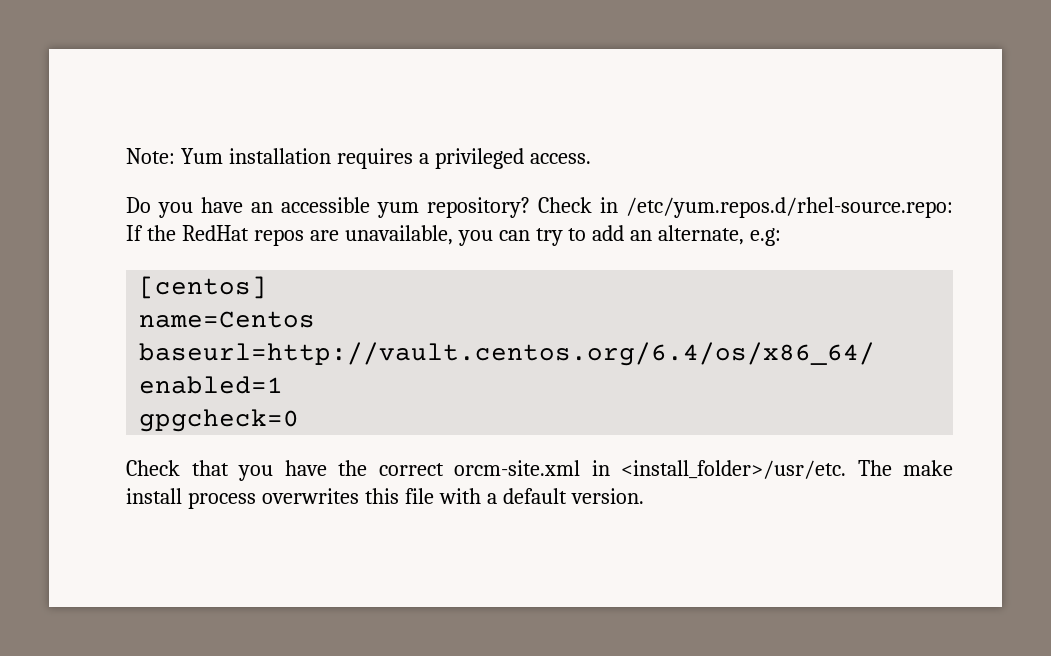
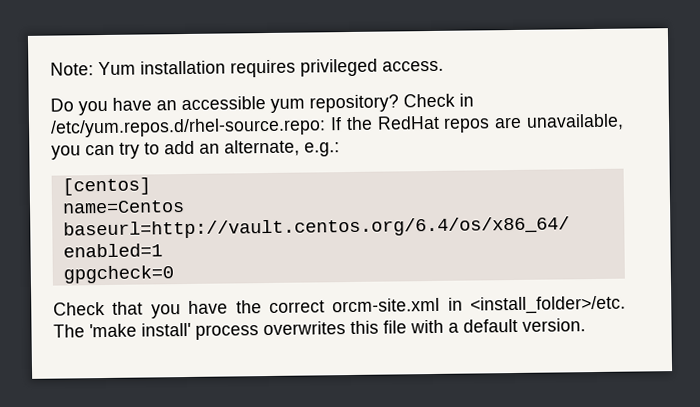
- Note: Yum installation requires a privileged access.
+ Note: Yum installation requires privileged access.
- Check in /etc/yum.repos.d/rhel-source.repo: If the RedHat repos are unavailable, you can try to add an alternate, e.g:
+ Check in /etc/yum.repos.d/rhel-source.repo: If the RedHat repos are unavailable, you can try to add an alternate, e.g.:
- Check that you have the correct orcm-site.xml in <install_folder>/usr/etc. The make install process overwrites this file with a default version.
+ Check that you have the correct orcm-site.xml in <install_folder>/etc. The 'make install' process overwrites this file with a default version.

